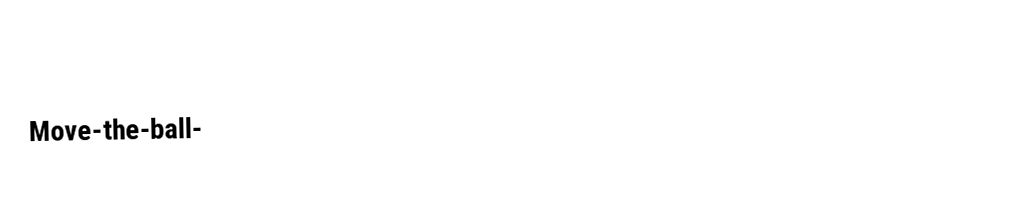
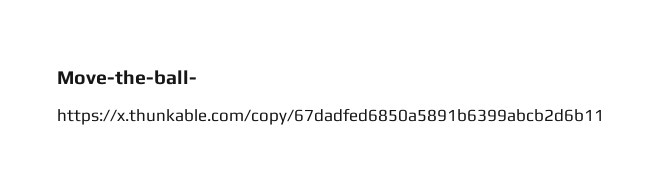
+ https://x.thunkable.com/copy/67dadfed6850a5891b6399abcb2d6b11

